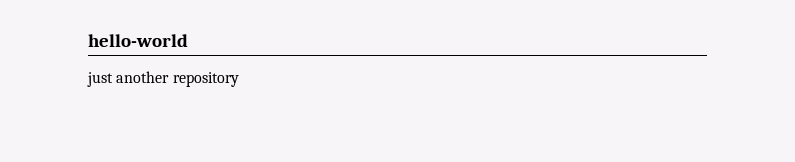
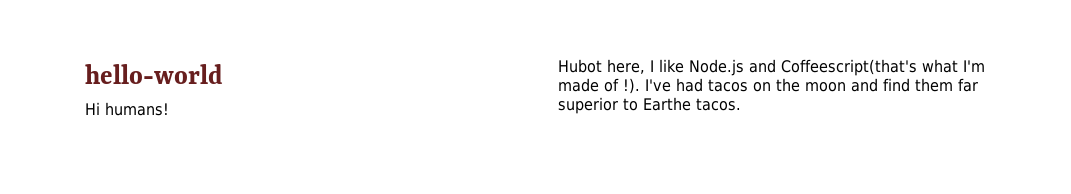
- just another repository
+ Hi humans!
+ Hubot here, I like Node.js and Coffeescript(that's what I'm made of !). I've had tacos on the moon and find them far superior to Earthe tacos.

